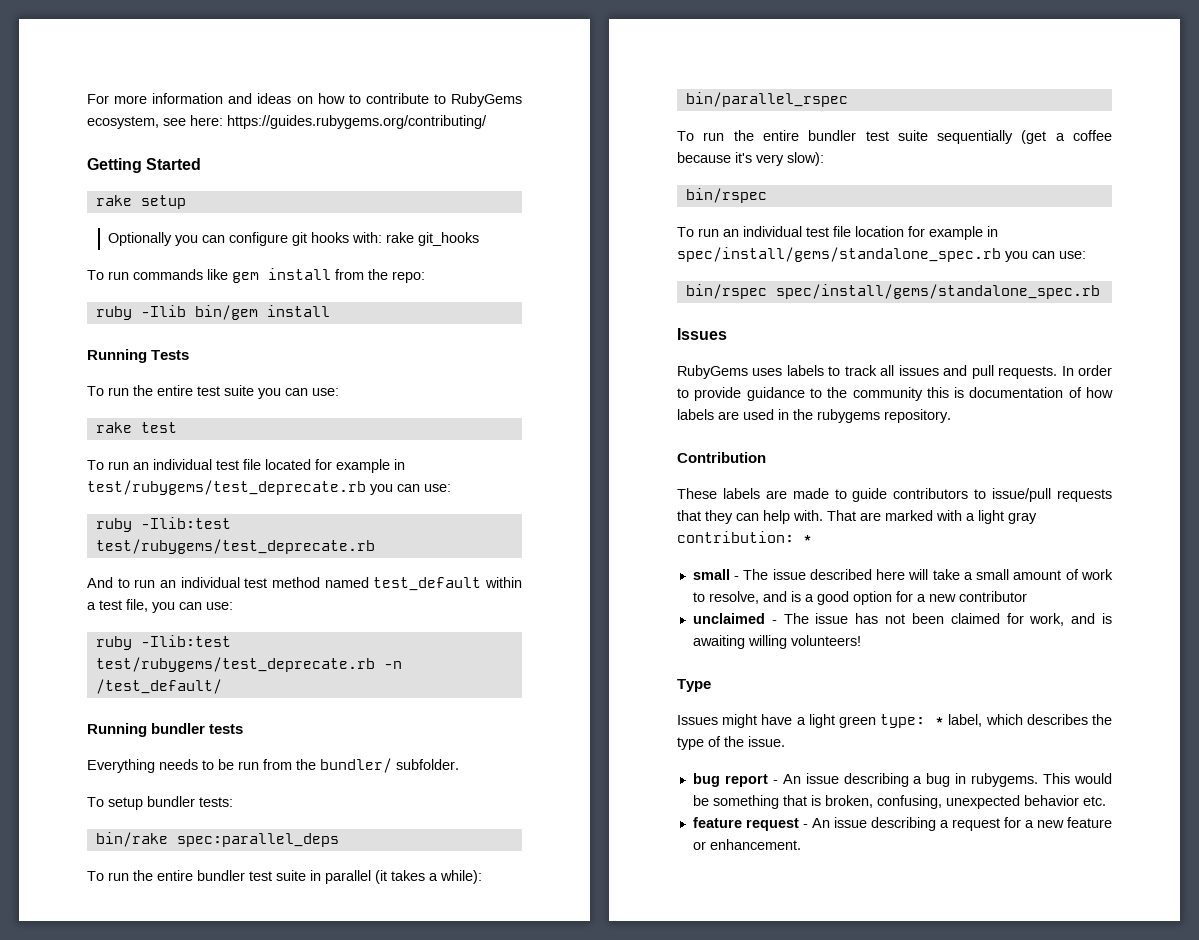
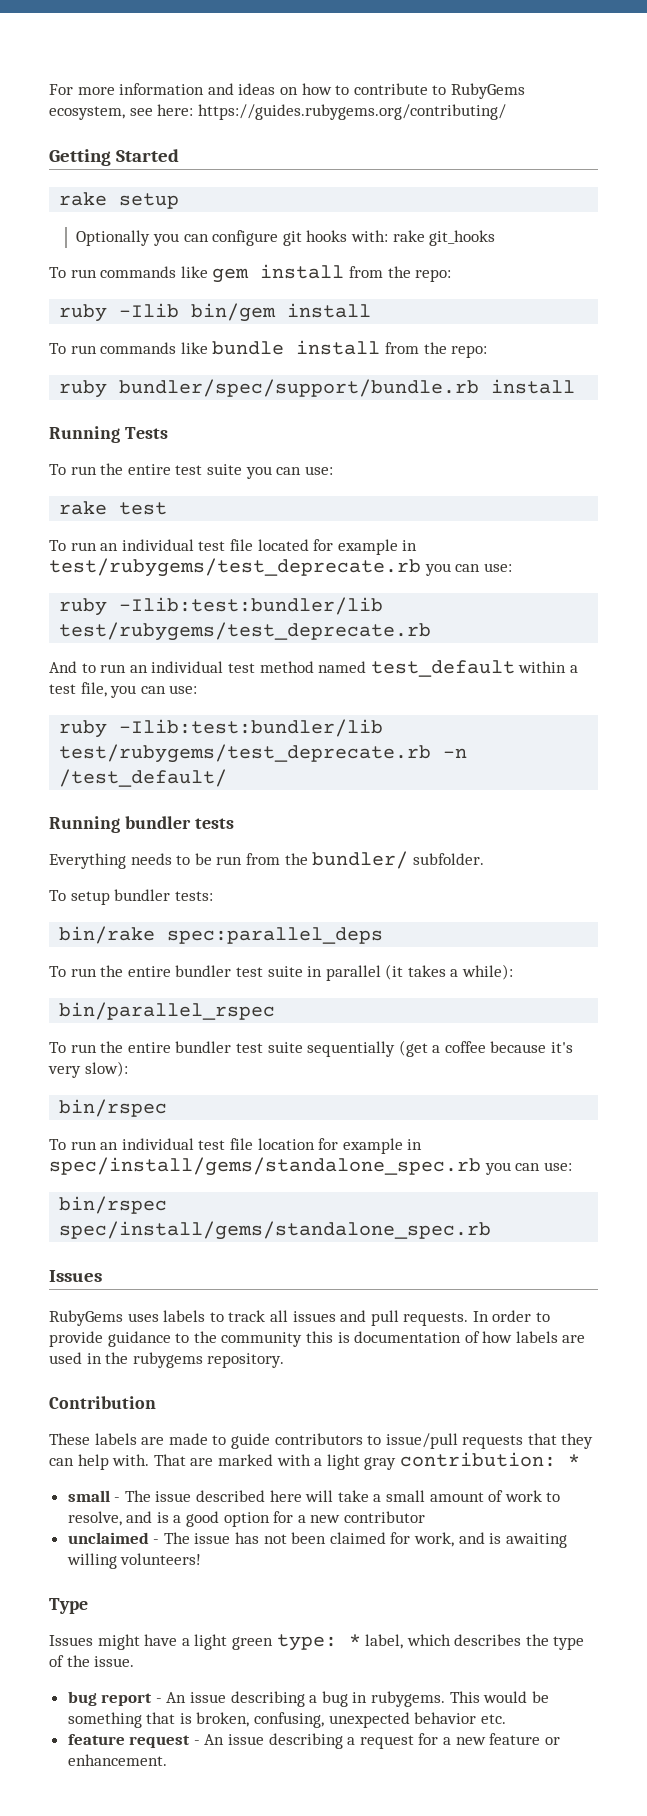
+ To run commands like bundle install from the repo:
+ ruby bundler/spec/support/bundle.rb install
  To run an individual test file located for example in test/rubygems/test_deprecate.rb you can use:
- ruby -Ilib:test test/rubygems/test_deprecate.rb
+ ruby -Ilib:test:bundler/lib test/rubygems/test_deprecate.rb
- ruby -Ilib:test test/rubygems/test_deprecate.rb -n /test_default/
+ ruby -Ilib:test:bundler/lib test/rubygems/test_deprecate.rb -n /test_default/

